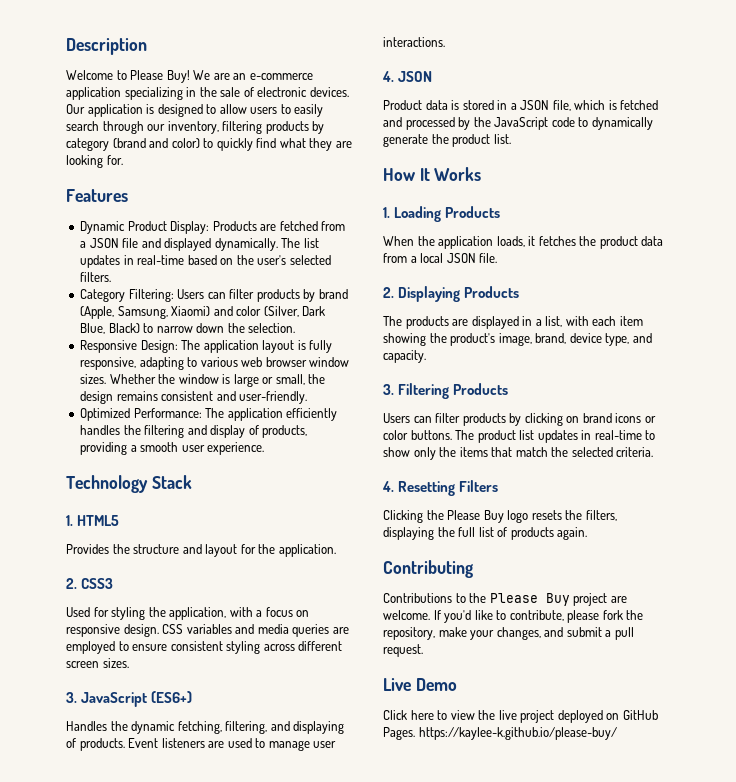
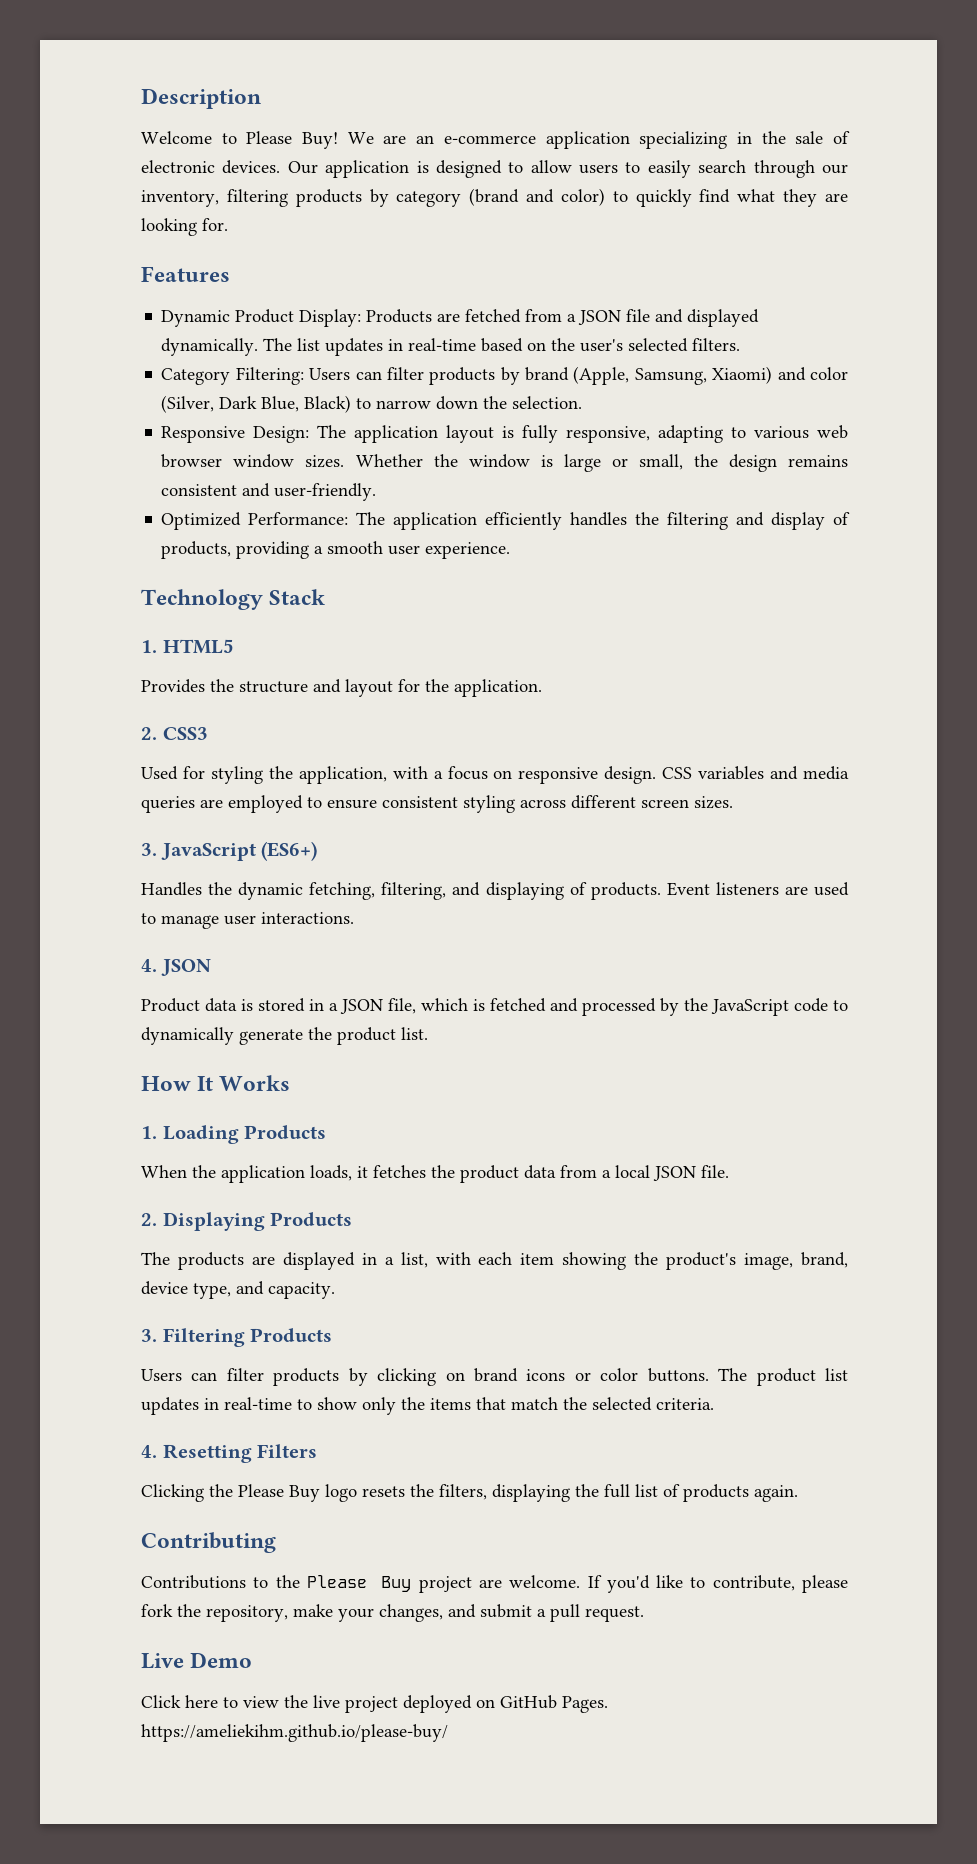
- Click here to view the live project deployed on GitHub Pages. https://kaylee-k.github.io/please-buy/
+ Click here to view the live project deployed on GitHub Pages. https://ameliekihm.github.io/please-buy/

